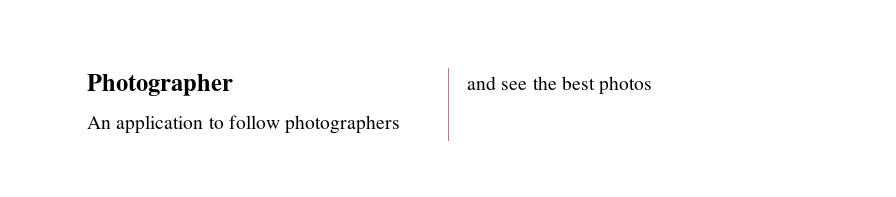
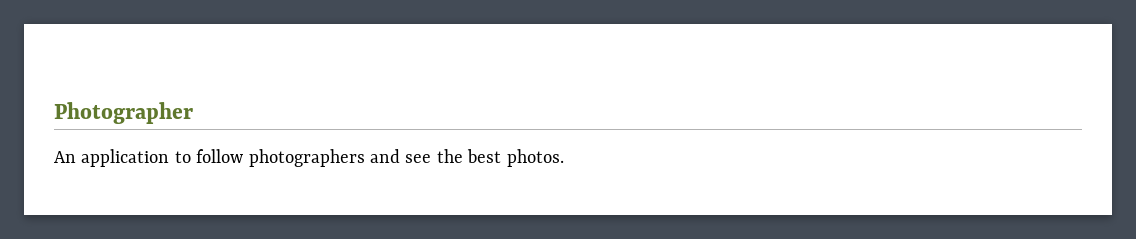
- An application to follow photographers and see the best photos
+ An application to follow photographers and see the best photos.

